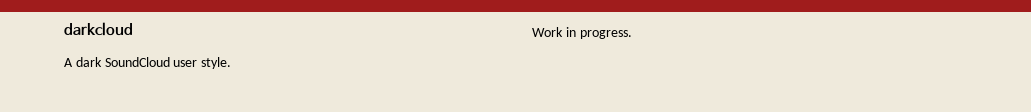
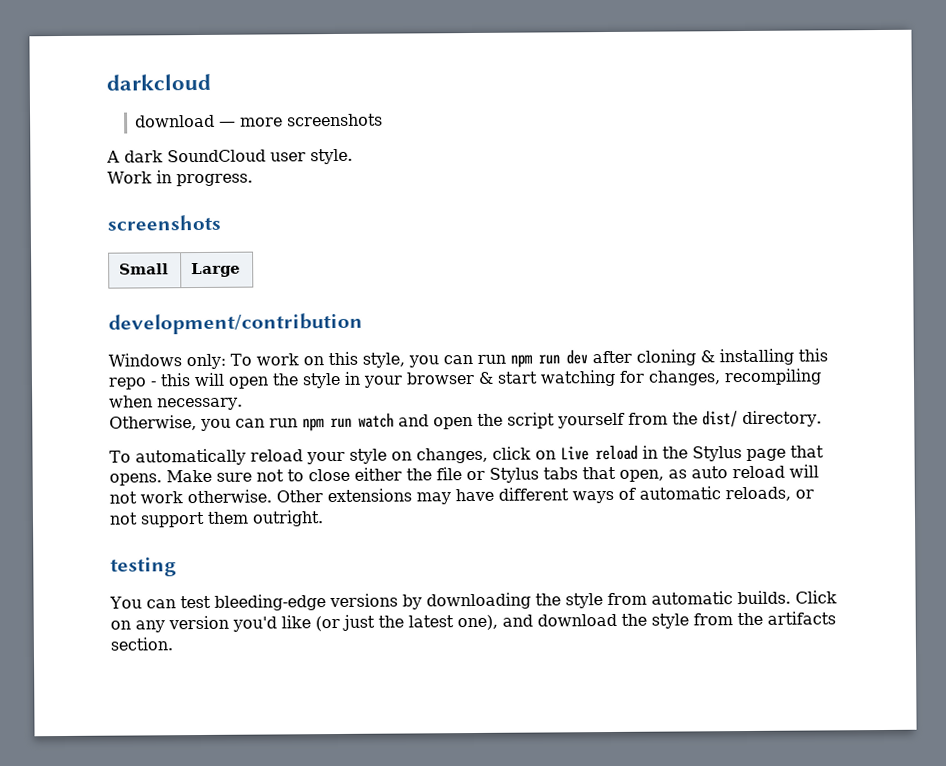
+ download — more screenshots
  Work in progress.
+ screenshots
+ Small | Large
+ development/contribution
+ Windows only: To work on this style, you can run npm run dev after cloning & installing this repo - this will open the style in your browser & start watching for changes, recompiling when necessary.
+ Otherwise, you can run npm run watch and open the script yourself from the dist/ directory.
+ To automatically reload your style on changes, click on Live reload in the Stylus page that opens. Make sure not to close either the file or Stylus tabs that open, as auto reload will not work otherwise. Other extensions may have different ways of automatic reloads, or not support them outright.
+ testing
+ You can test bleeding-edge versions by downloading the style from automatic builds. Click on any version you'd like (or just the latest one), and download the style from the artifacts section.

